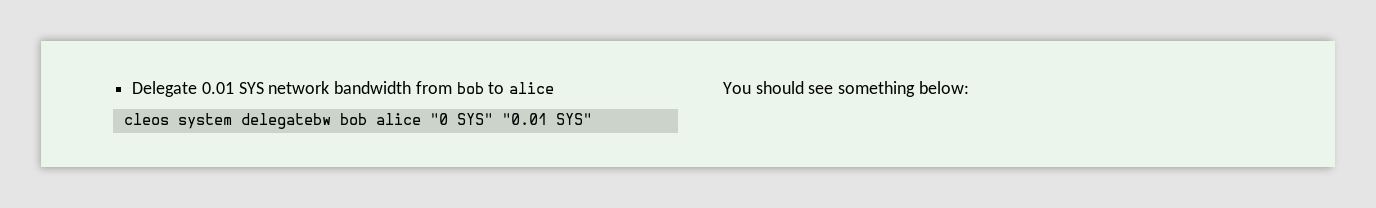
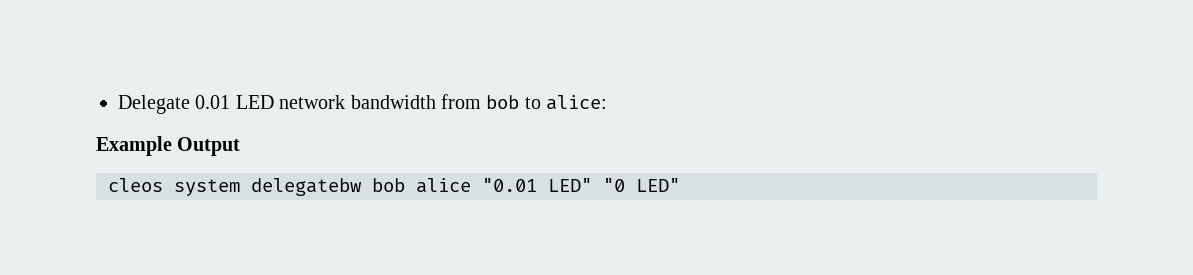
- Delegate 0.01 SYS network bandwidth from bob to alice
+ Delegate 0.01 LED network bandwidth from bob to alice:
+ Example Output
- cleos system delegatebw bob alice "0 SYS" "0.01 SYS"
- You should see something below:
+ cleos system delegatebw bob alice "0.01 LED" "0 LED"

